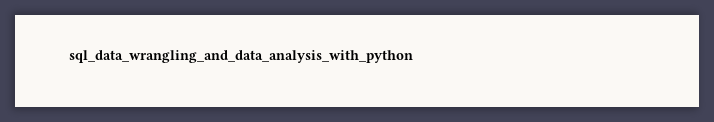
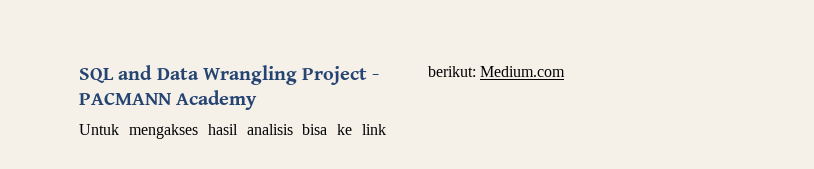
- sql_data_wrangling_and_data_analysis_with_python
+ SQL and Data Wrangling Project - PACMANN Academy
+ Untuk mengakses hasil analisis bisa ke link berikut: Medium.com

